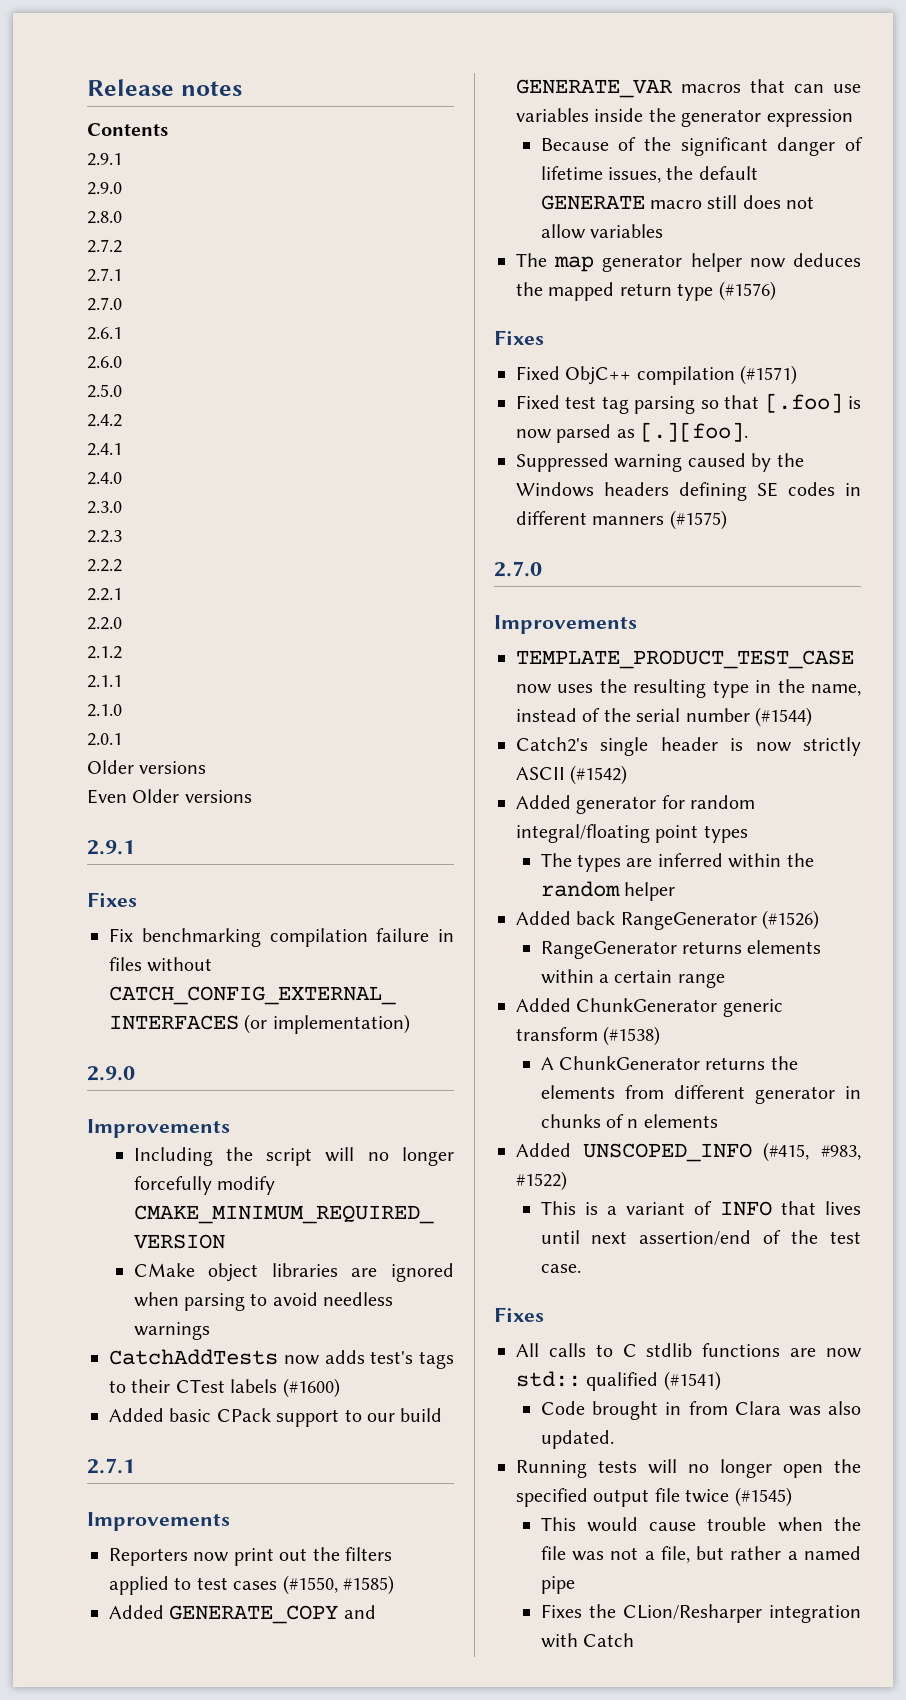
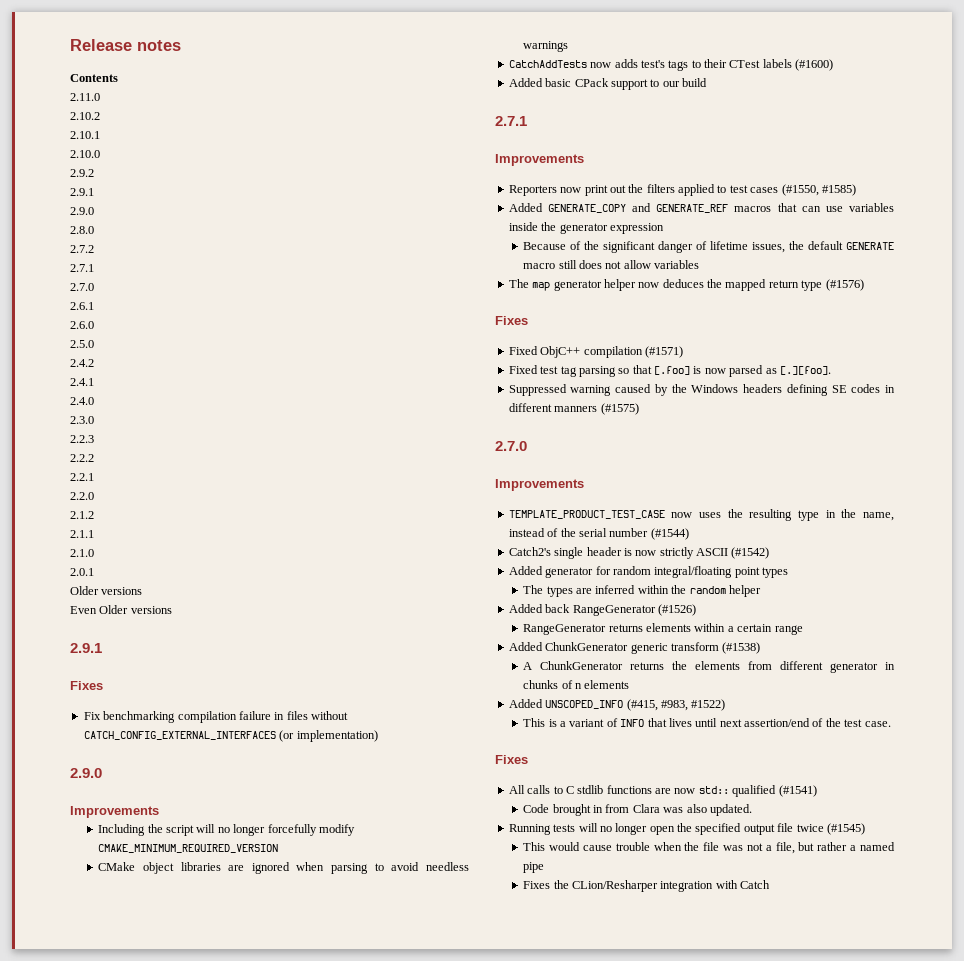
+ 2.11.0
+ 2.10.2
+ 2.10.1
+ 2.10.0
+ 2.9.2
- Added GENERATE_COPY and GENERATE_VAR macros that can use variables inside the generator expression
+ Added GENERATE_COPY and GENERATE_REF macros that can use variables inside the generator expression

